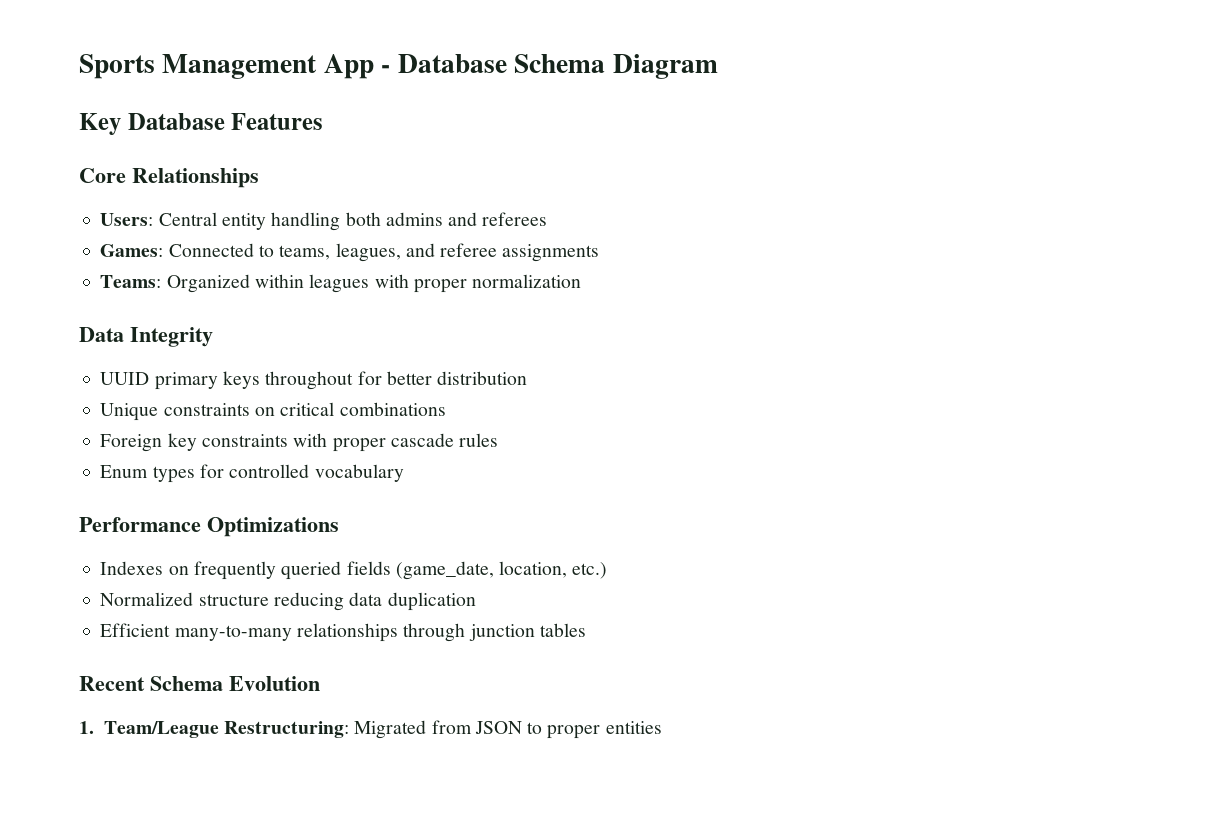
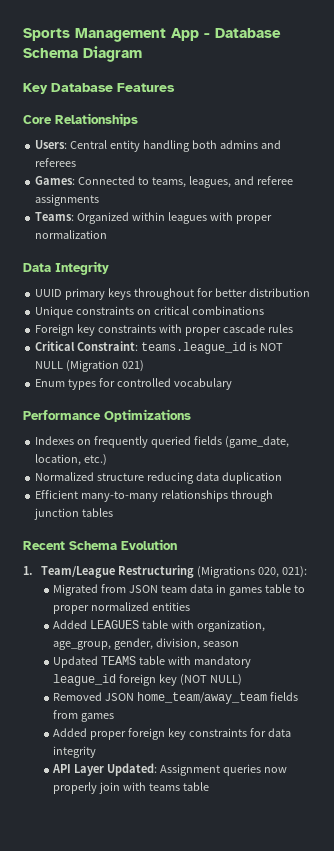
+ Critical Constraint: teams.league_id is NOT NULL (Migration 021)
- 1. Team/League Restructuring: Migrated from JSON to proper entities
+ 1. Team/League Restructuring (Migrations 020, 021):
+ Migrated from JSON team data in games table to proper normalized entities
+ Added LEAGUES table with organization, age_group, gender, division, season
+ Updated TEAMS table with mandatory league_id foreign key (NOT NULL)
+ Removed JSON home_team/away_team fields from games
+ Added proper foreign key constraints for data integrity
+ API Layer Updated: Assignment queries now properly join with teams table

